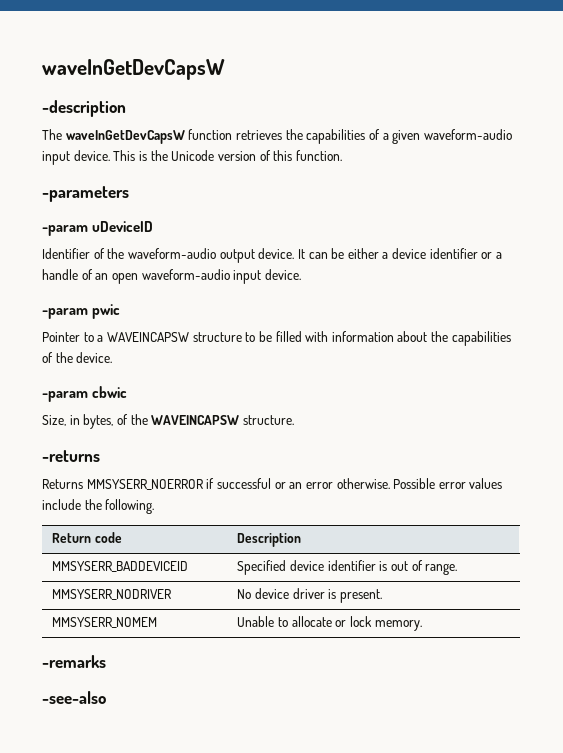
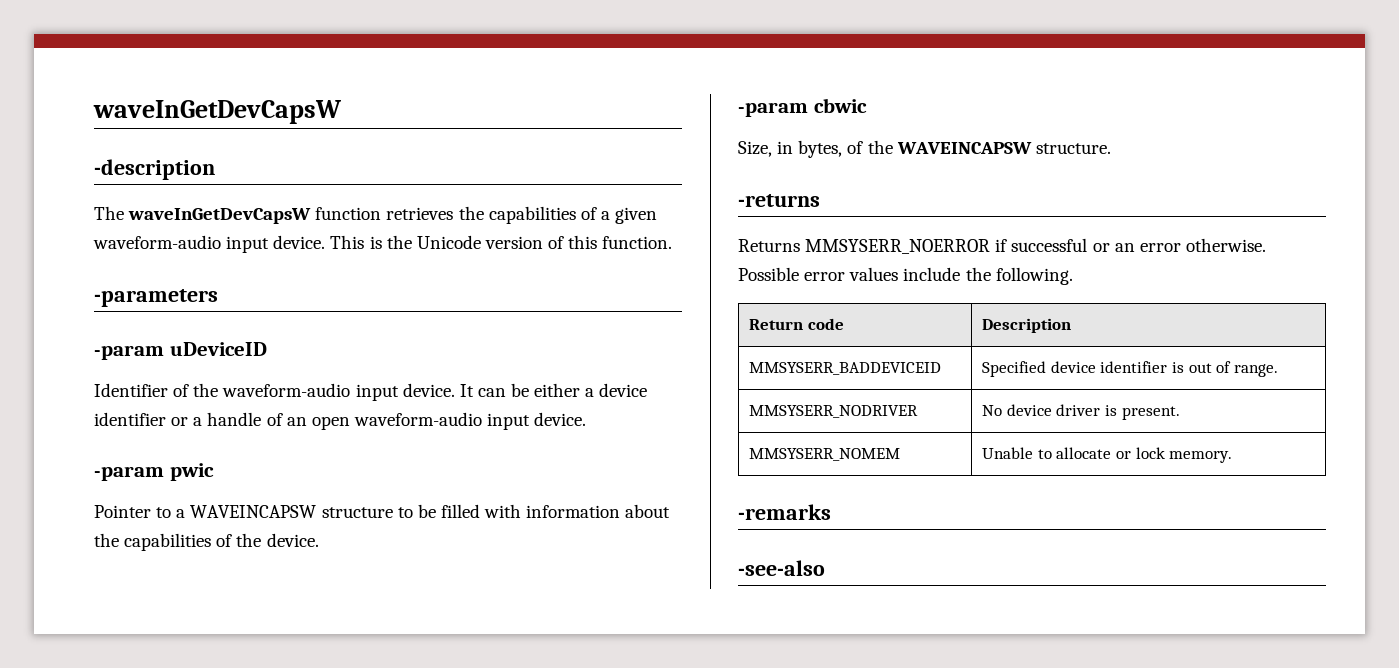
- Identifier of the waveform-audio output device.
+ Identifier of the waveform-audio input device.

